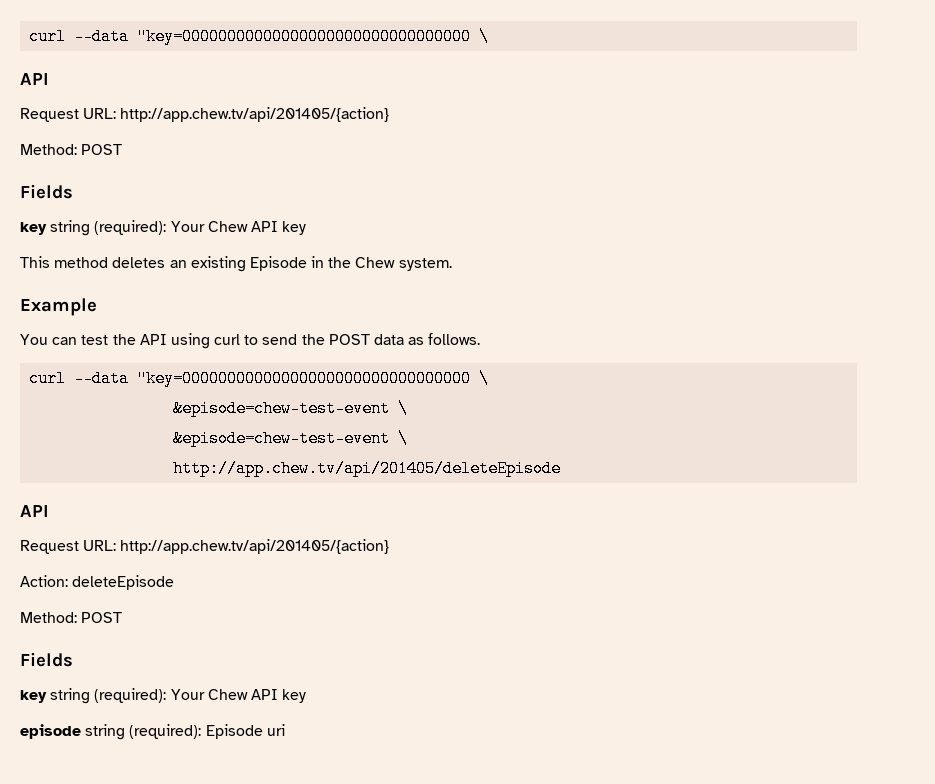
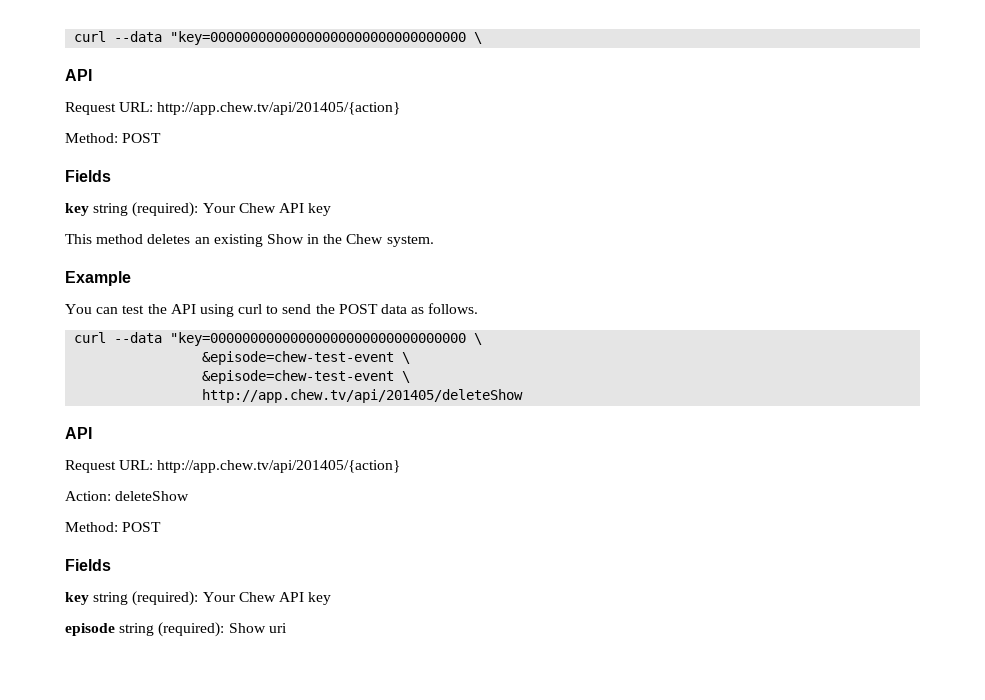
- This method deletes an existing Episode in the Chew system.
+ This method deletes an existing Show in the Chew system.
- http://app.chew.tv/api/201405/deleteEpisode
+ http://app.chew.tv/api/201405/deleteShow
- Action: deleteEpisode
+ Action: deleteShow
- episode string (required): Episode uri
+ episode string (required): Show uri

